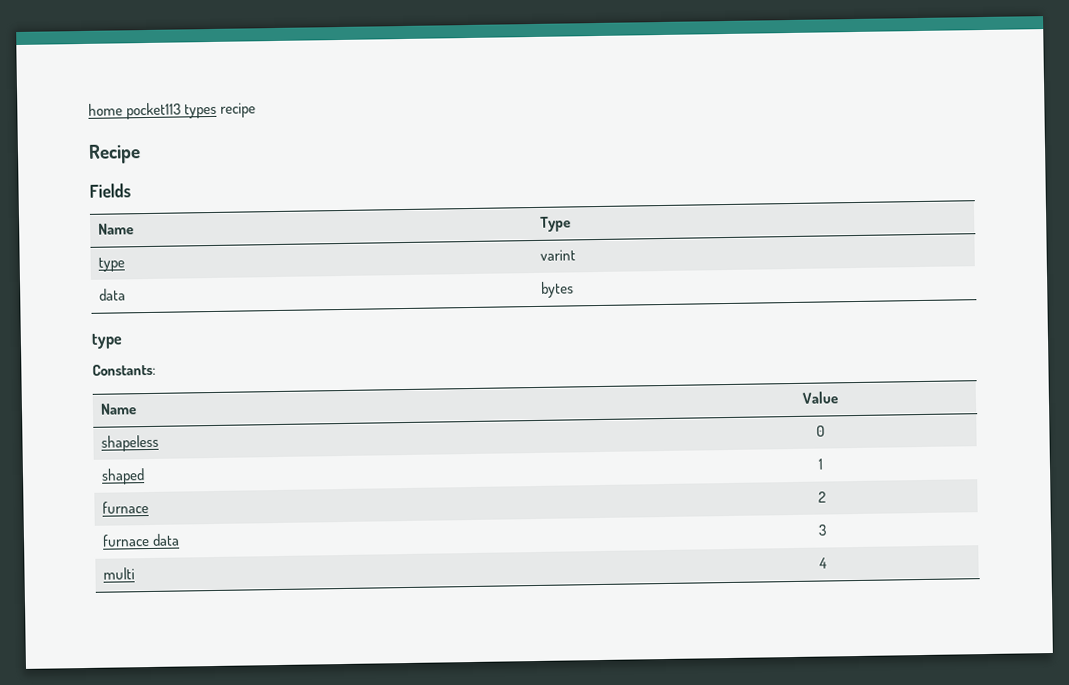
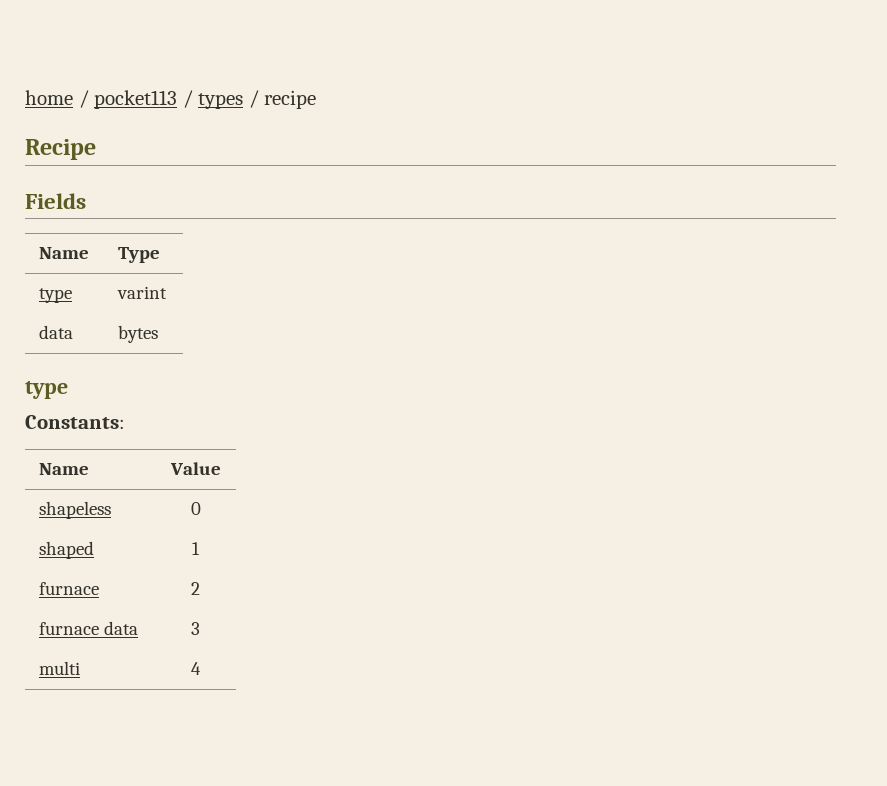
- home pocket113 types recipe
+ home / pocket113 / types / recipe

